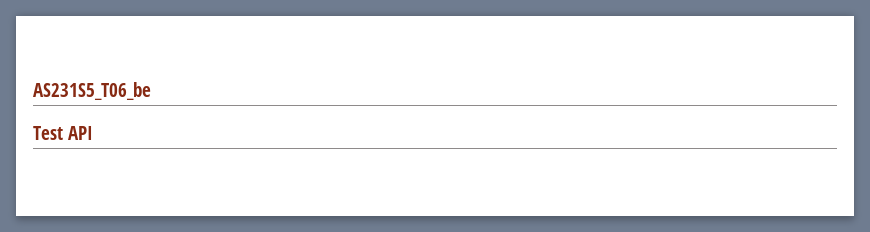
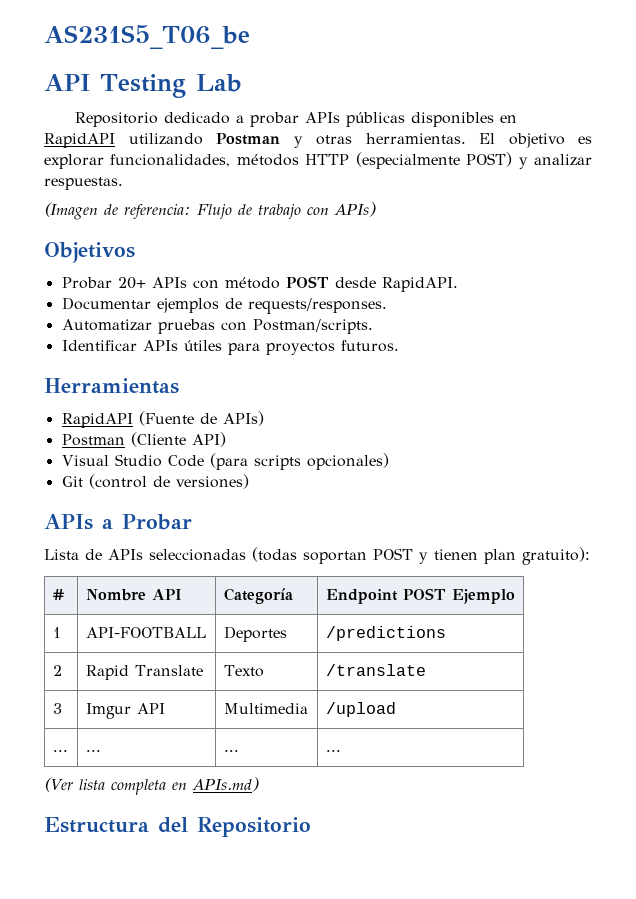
- Test API
+ API Testing Lab
+ Repositorio dedicado a probar APIs públicas disponibles en RapidAPI utilizando Postman y otras herramientas. El objetivo es explorar funcionalidades, métodos HTTP (especialmente POST) y analizar respuestas.
+ (Imagen de referencia: Flujo de trabajo con APIs)
+ Objetivos
+ Probar 20+ APIs con método POST desde RapidAPI.
+ Documentar ejemplos de requests/responses.
+ Automatizar pruebas con Postman/scripts.
+ Identificar APIs útiles para proyectos futuros.
+ Herramientas
+ RapidAPI (Fuente de APIs)
+ Postman (Cliente API)
+ Visual Studio Code (para scripts opcionales)
+ Git (control de versiones)
+ APIs a Probar
+ Lista de APIs seleccionadas (todas soportan POST y tienen plan gratuito):
+ # | Nombre API | Categoría | Endpoint POST Ejemplo
+ 1 | API-FOOTBALL | Deportes | /predictions
+ 2 | Rapid Translate | Texto | /translate
+ 3 | Imgur API | Multimedia | /upload
+ ... | ... | ... | ...
+ (Ver lista completa en APIs.md)
+ Estructura del Repositorio

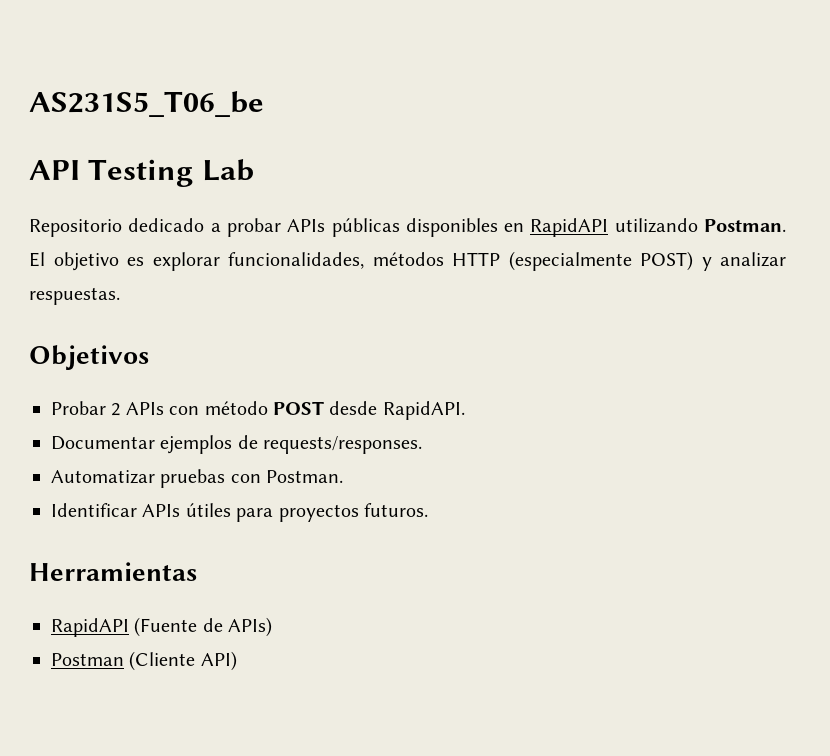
- Repositorio dedicado a probar APIs públicas disponibles en RapidAPI utilizando Postman y otras herramientas.
+ Repositorio dedicado a probar APIs públicas disponibles en RapidAPI utilizando Postman.
- (Imagen de referencia: Flujo de trabajo con APIs)
- Probar 20+ APIs con método POST desde RapidAPI.
+ Probar 2 APIs con método POST desde RapidAPI.
- Automatizar pruebas con Postman/scripts.
+ Automatizar pruebas con Postman.
- Visual Studio Code (para scripts opcionales)
- Git (control de versiones)
- APIs a Probar
- Lista de APIs seleccionadas (todas soportan POST y tienen plan gratuito):
- # | Nombre API | Categoría | Endpoint POST Ejemplo
- 1 | API-FOOTBALL | Deportes | /predictions
- 2 | Rapid Translate | Texto | /translate
- 3 | Imgur API | Multimedia | /upload
- ... | ... | ... | ...
- (Ver lista completa en APIs.md)
- Estructura del Repositorio

